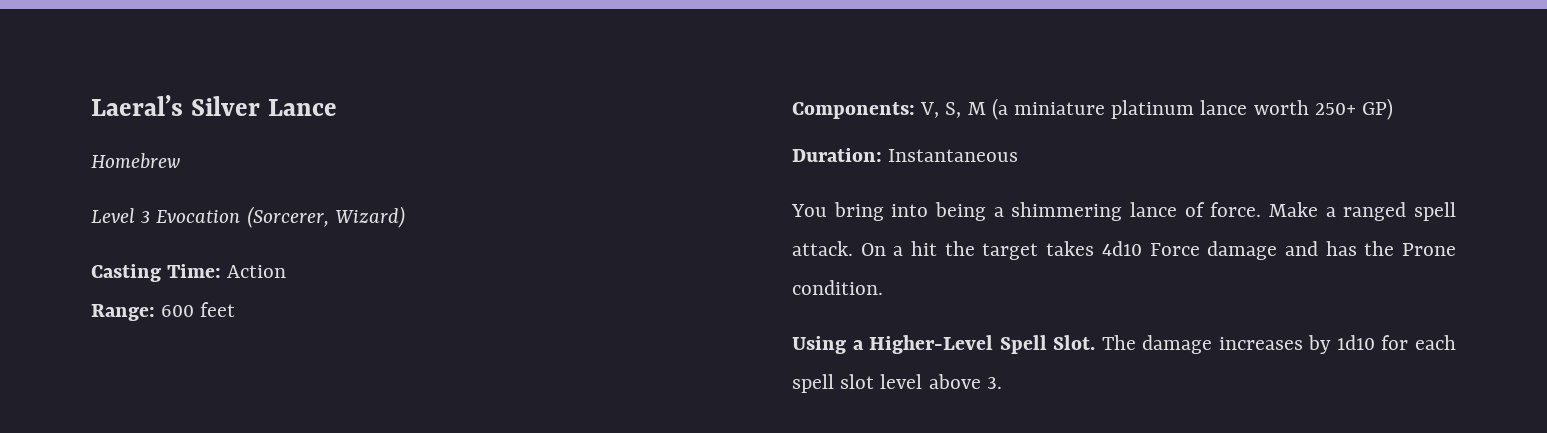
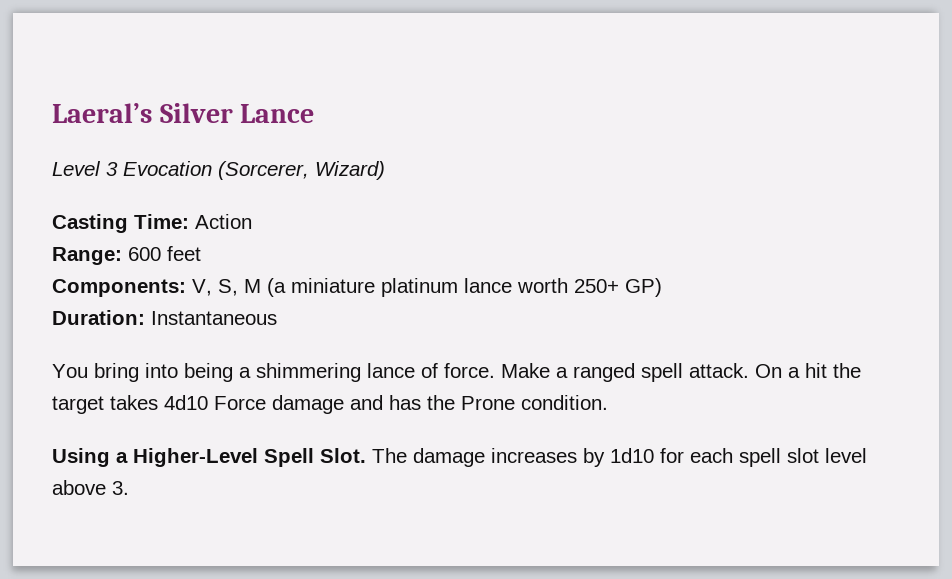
- Homebrew

